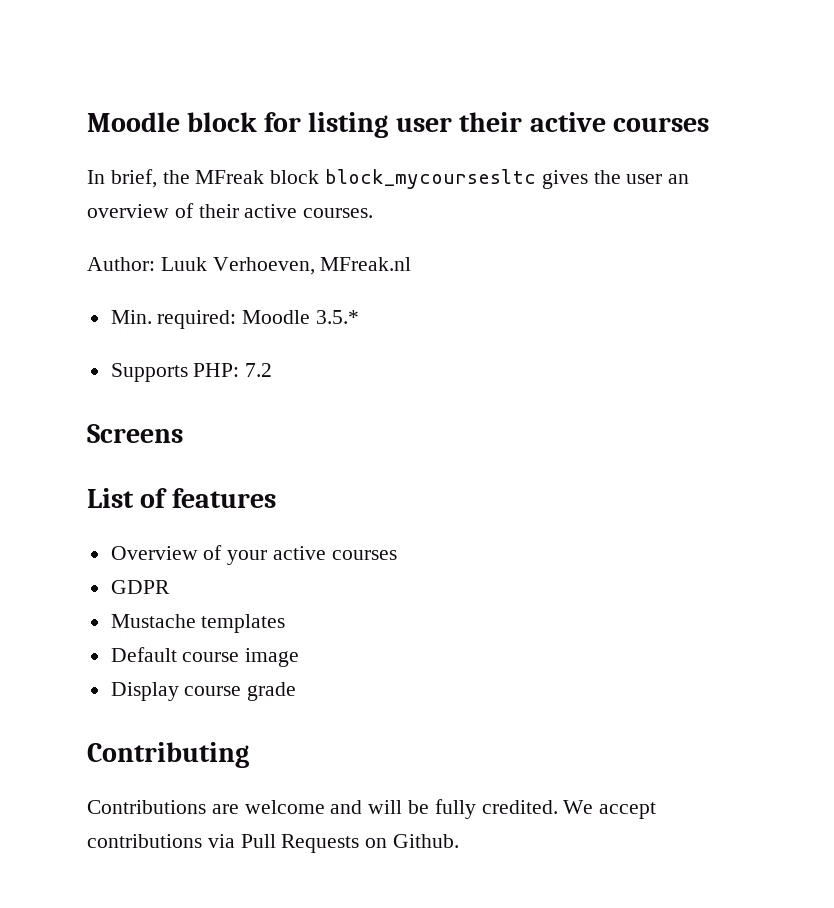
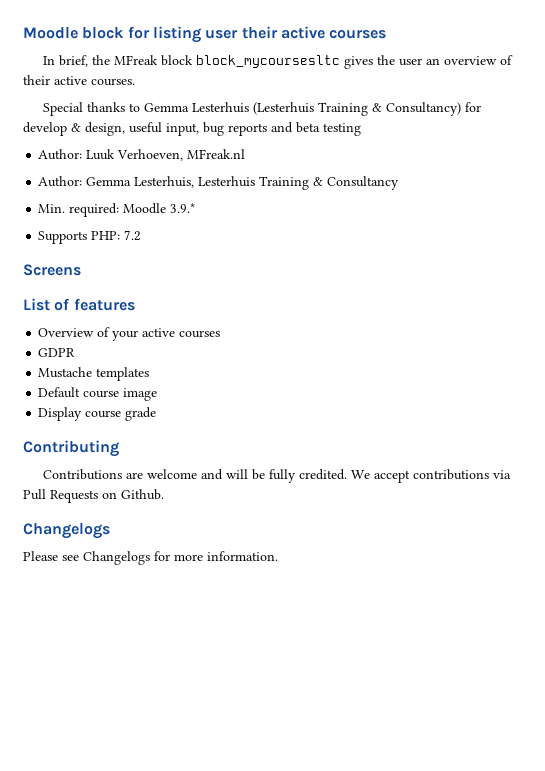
+ Special thanks to Gemma Lesterhuis (Lesterhuis Training & Consultancy) for develop & design, useful input, bug reports and beta testing
  Author: Luuk Verhoeven, MFreak.nl
+ Author: Gemma Lesterhuis, Lesterhuis Training & Consultancy
- Min. required: Moodle 3.5.*
+ Min. required: Moodle 3.9.*
  We accept contributions via Pull Requests on Github.
+ Changelogs
+ Please see Changelogs for more information.

